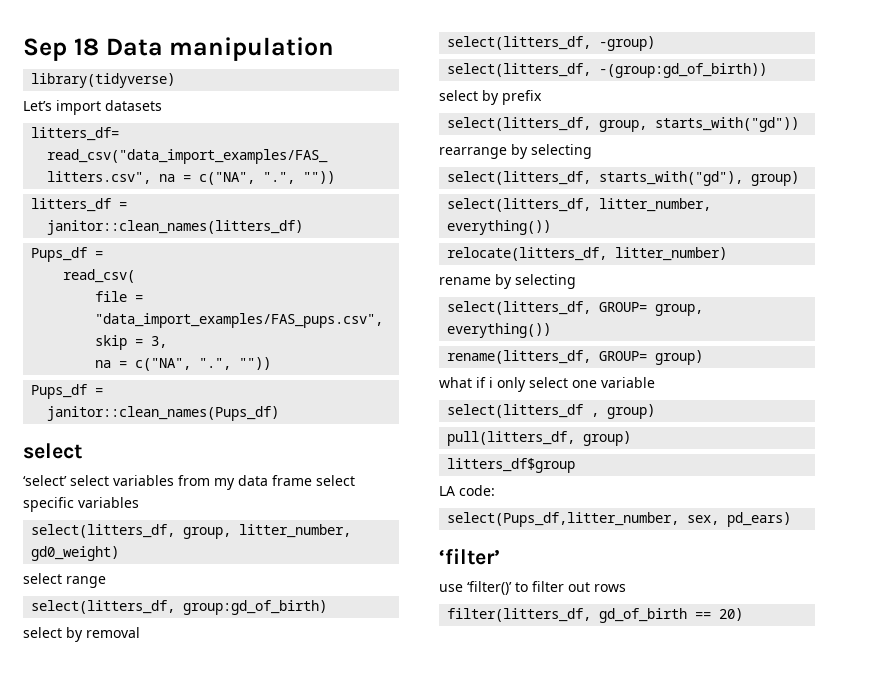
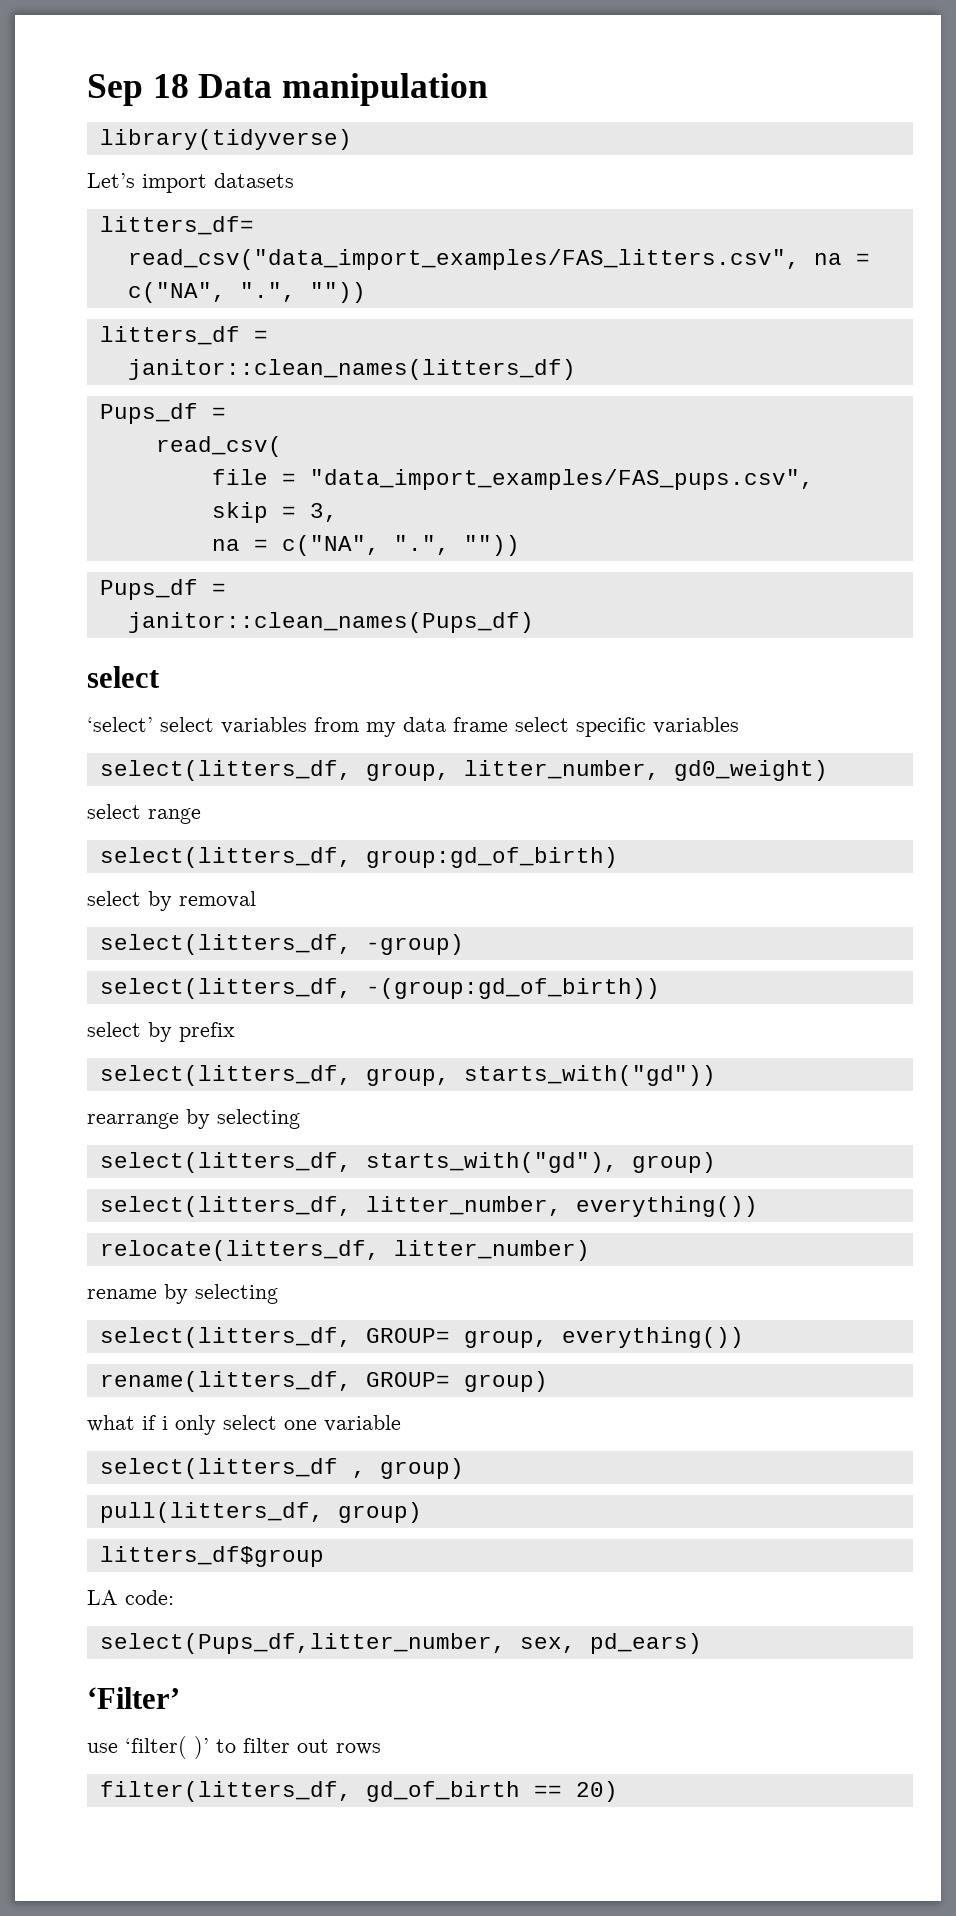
- ‘filter’
+ ‘Filter’
- use ‘filter()’ to filter out rows
+ use ‘filter( )’ to filter out rows

